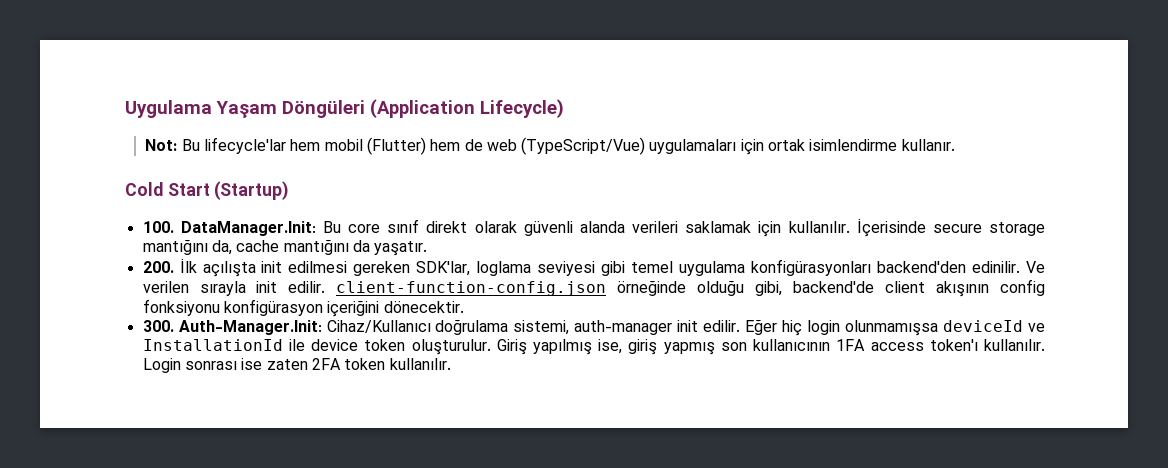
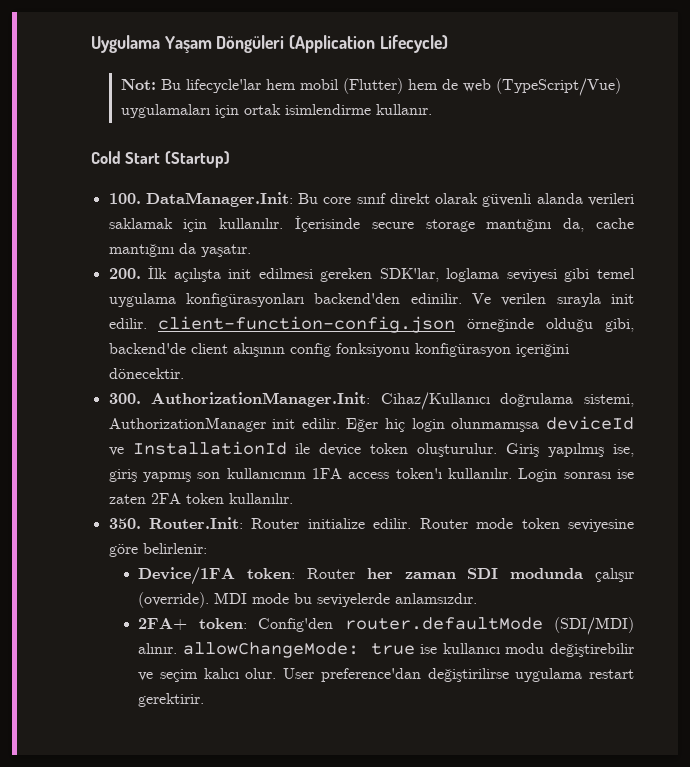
- 300. Auth-Manager.Init: Cihaz/Kullanıcı doğrulama sistemi, auth-manager init edilir.
+ 300. AuthorizationManager.Init: Cihaz/Kullanıcı doğrulama sistemi, AuthorizationManager init edilir.
+ 350. Router.Init: Router initialize edilir. Router mode token seviyesine göre belirlenir:
+ Device/1FA token: Router her zaman SDI modunda çalışır (override). MDI mode bu seviyelerde anlamsızdır.
+ 2FA+ token: Config'den router.defaultMode (SDI/MDI) alınır. allowChangeMode: true ise kullanıcı modu değiştirebilir ve seçim kalıcı olur. User preference'dan değiştirilirse uygulama restart gerektirir.

